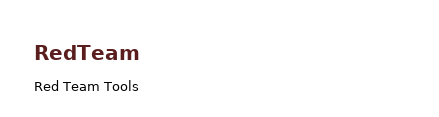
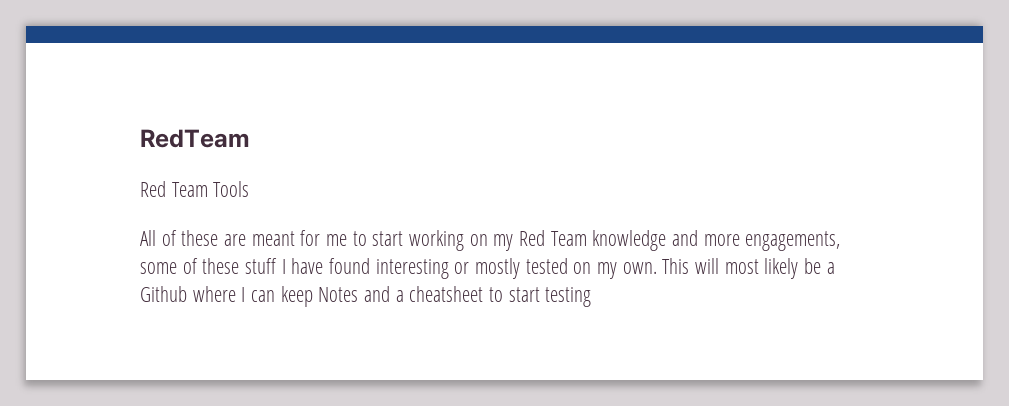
+ All of these are meant for me to start working on my Red Team knowledge and more engagements, some of these stuff I have found interesting or mostly tested on my own. This will most likely be a Github where I can keep Notes and a cheatsheet to start testing

